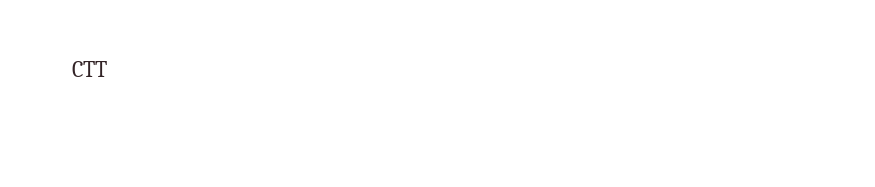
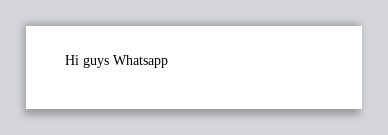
- CTT
+ Hi guys Whatsapp

